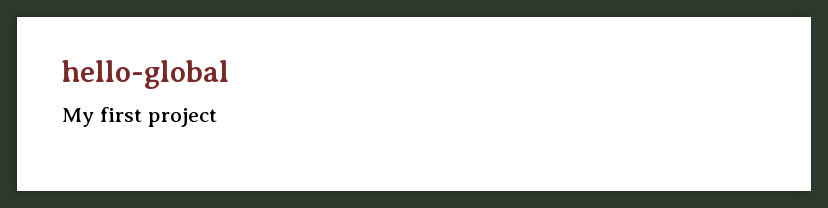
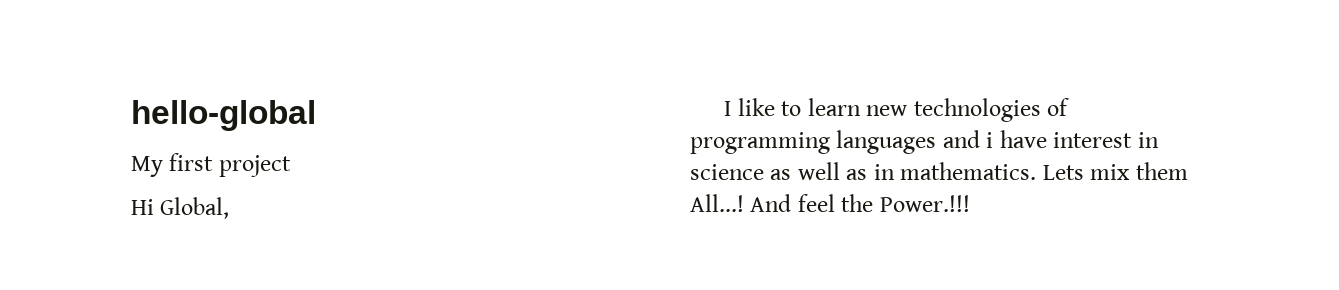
+ Hi Global,
+ I like to learn new technologies of programming languages and i have interest in science as well as in mathematics. Lets mix them All...! And feel the Power.!!!

